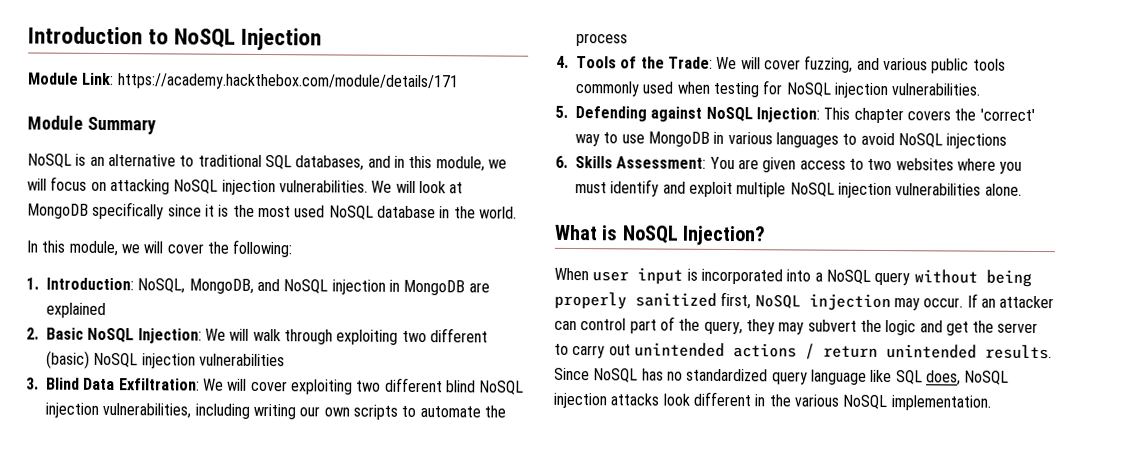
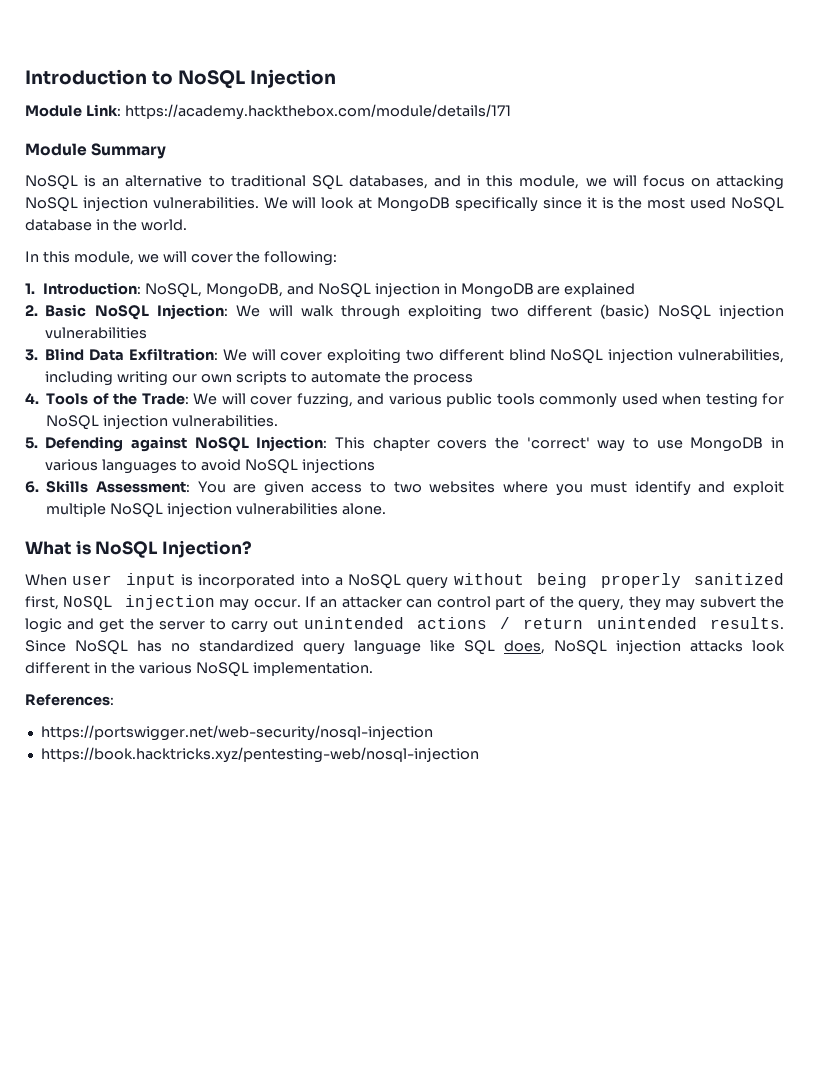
+ References:
+ https://portswigger.net/web-security/nosql-injection
+ https://book.hacktricks.xyz/pentesting-web/nosql-injection

